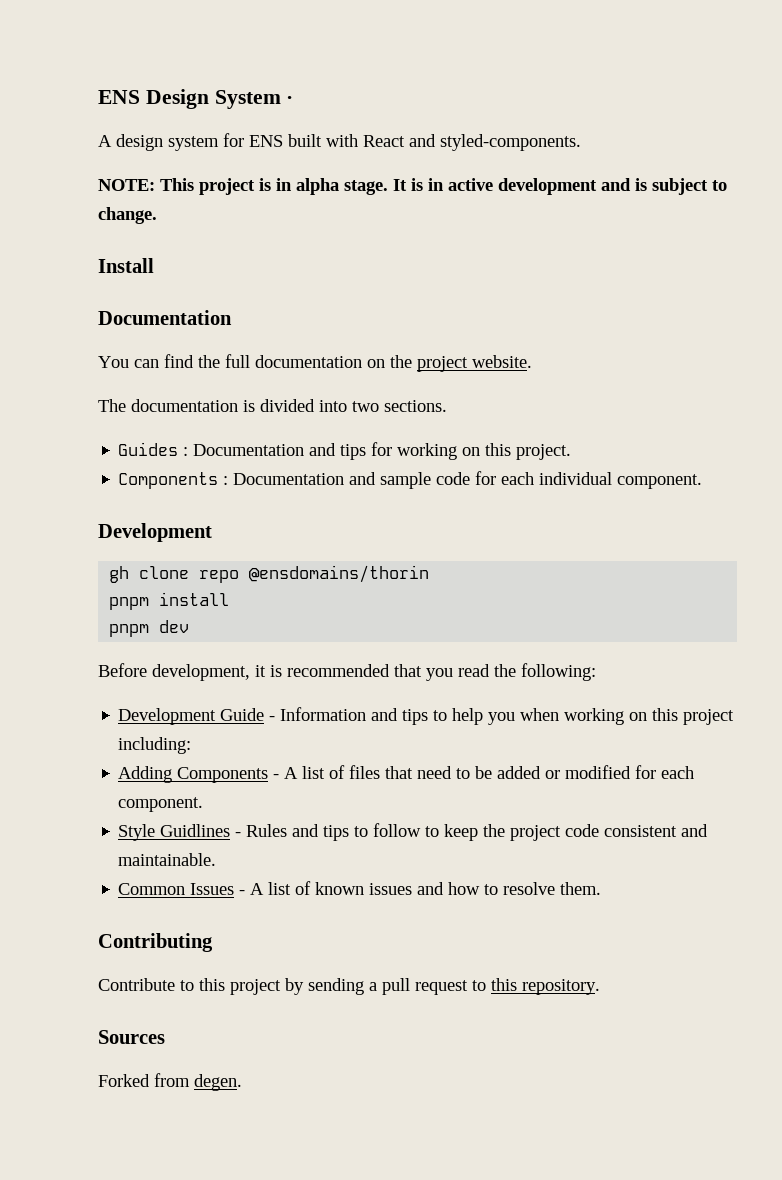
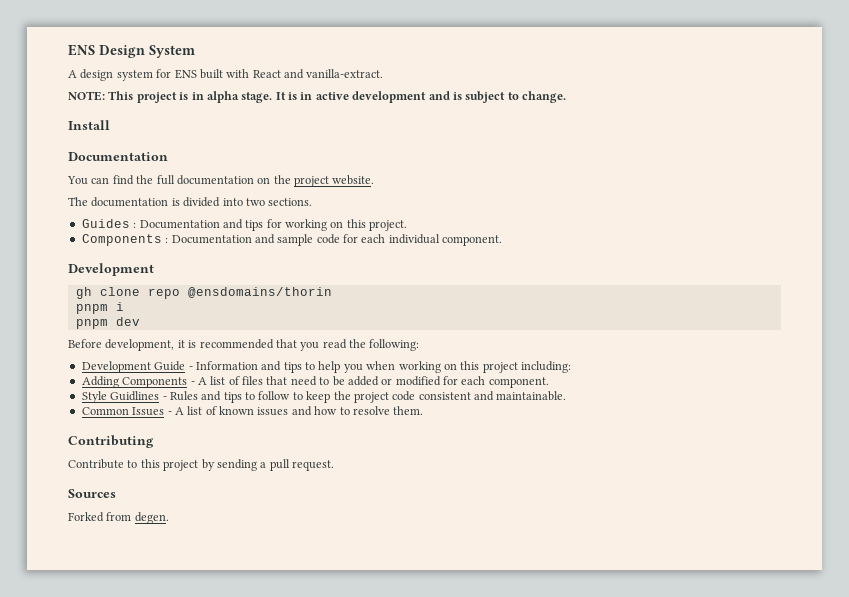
- ENS Design System ·
+ ENS Design System
- A design system for ENS built with React and styled-components.
+ A design system for ENS built with React and vanilla-extract.
- pnpm install
+ pnpm i
- Contribute to this project by sending a pull request to this repository.
+ Contribute to this project by sending a pull request.

